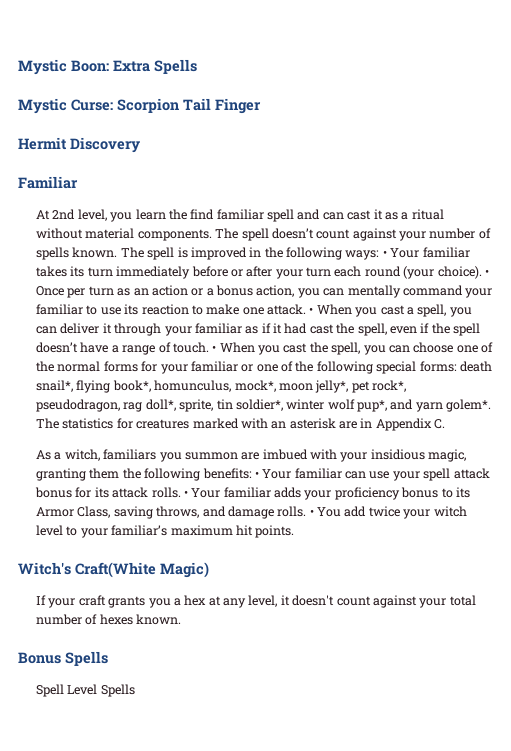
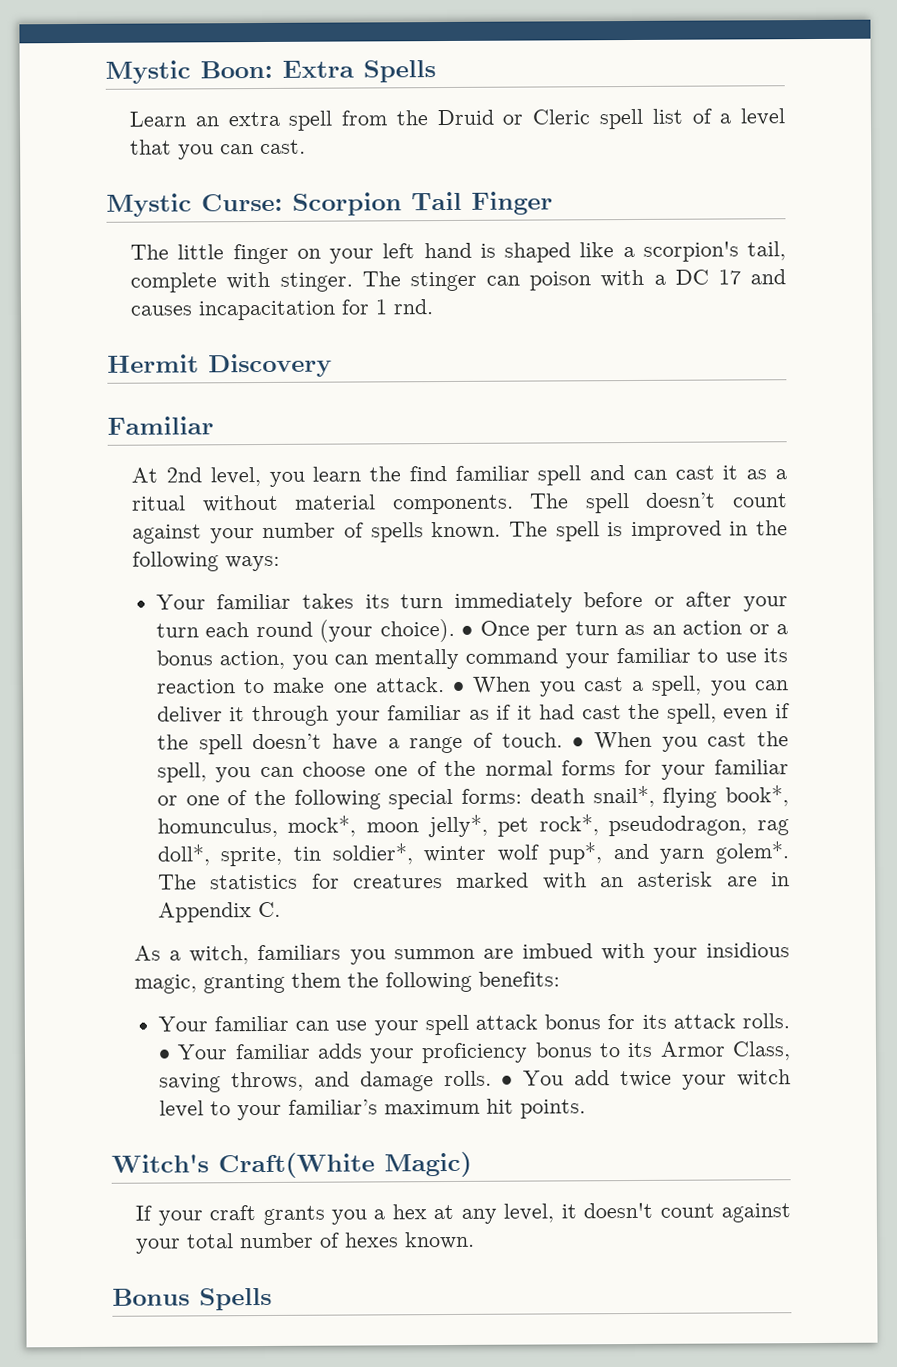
+ Learn an extra spell from the Druid or Cleric spell list of a level that you can cast.
+ The little finger on your left hand is shaped like a scorpion's tail, complete with stinger. The stinger can poison with a DC 17 and causes incapacitation for 1 rnd.
- The spell is improved in the following ways: • Your familiar takes its turn immediately before or after your turn each round (your choice).
+ The spell is improved in the following ways:
+ Your familiar takes its turn immediately before or after your turn each round (your choice).
- As a witch, familiars you summon are imbued with your insidious magic, granting them the following benefits: • Your familiar can use your spell attack bonus for its attack rolls.
+ As a witch, familiars you summon are imbued with your insidious magic, granting them the following benefits:
+ Your familiar can use your spell attack bonus for its attack rolls.
- Spell Level Spells

